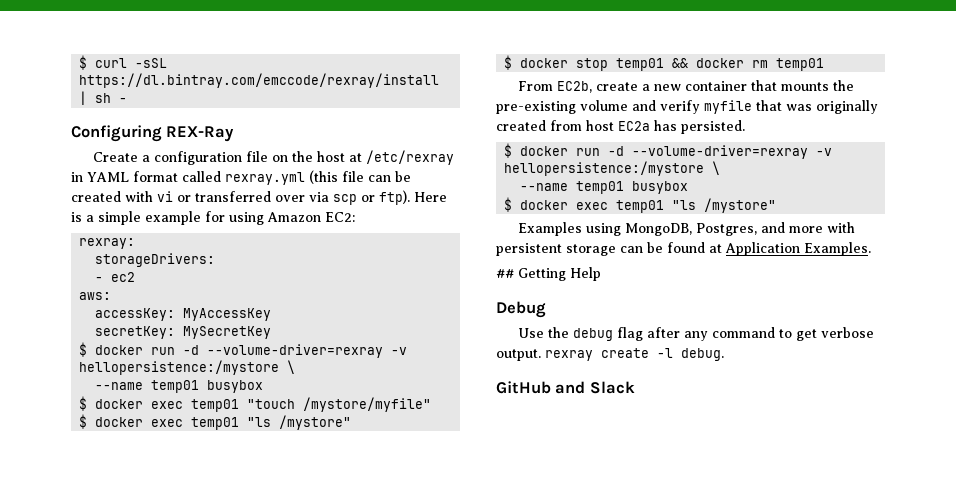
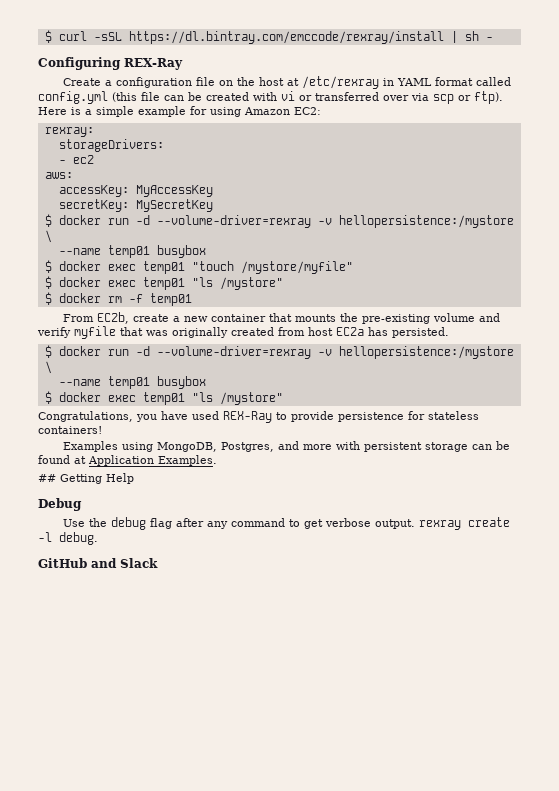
- Create a configuration file on the host at /etc/rexray in YAML format called rexray.yml (this file can be created with vi or transferred over via scp or ftp).
+ Create a configuration file on the host at /etc/rexray in YAML format called config.yml (this file can be created with vi or transferred over via scp or ftp).
- $ docker stop temp01 && docker rm temp01
+ $ docker rm -f temp01
+ Congratulations, you have used REX-Ray to provide persistence for stateless containers!

